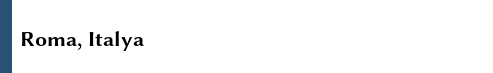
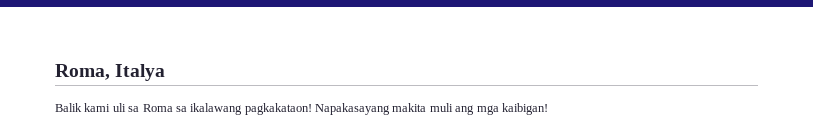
+ Balik kami uli sa Roma sa ikalawang pagkakataon! Napakasayang makita muli ang mga kaibigan!

